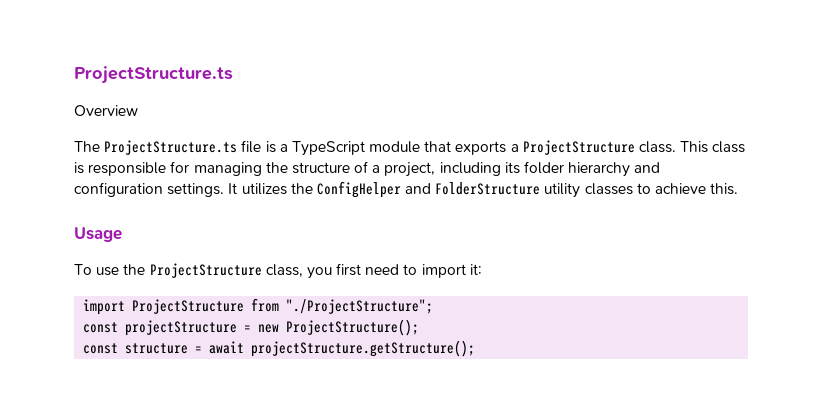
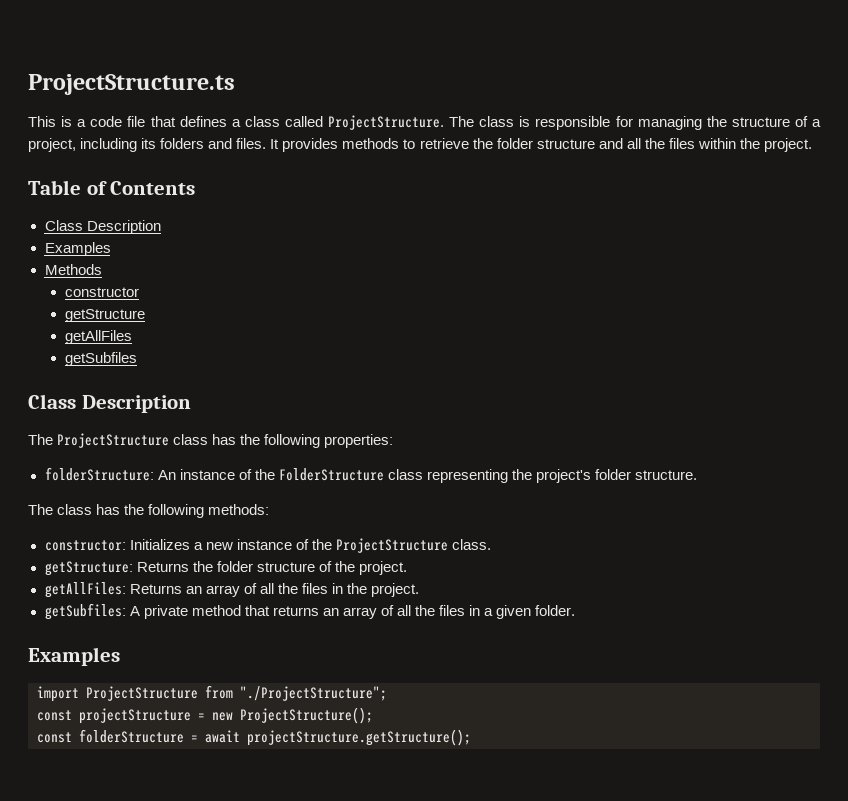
- Overview
- The ProjectStructure.ts file is a TypeScript module that exports a ProjectStructure class. This class is responsible for managing the structure of a project, including its folder hierarchy and configuration settings. It utilizes the ConfigHelper and FolderStructure utility classes to achieve this.
- Usage
- To use the ProjectStructure class, you first need to import it:
+ This is a code file that defines a class called ProjectStructure. The class is responsible for managing the structure of a project, including its folders and files. It provides methods to retrieve the folder structure and all the files within the project.
+ Table of Contents
+ Class Description
+ Examples
+ Methods
+ constructor
+ getStructure
+ getAllFiles
+ getSubfiles
+ Class Description
+ The ProjectStructure class has the following properties:
+ folderStructure: An instance of the FolderStructure class representing the project's folder structure.
+ The class has the following methods:
+ constructor: Initializes a new instance of the ProjectStructure class.
+ getStructure: Returns the folder structure of the project.
+ getAllFiles: Returns an array of all the files in the project.
+ getSubfiles: A private method that returns an array of all the files in a given folder.
+ Examples
- const structure = await projectStructure.getStructure();
+ const folderStructure = await projectStructure.getStructure();

